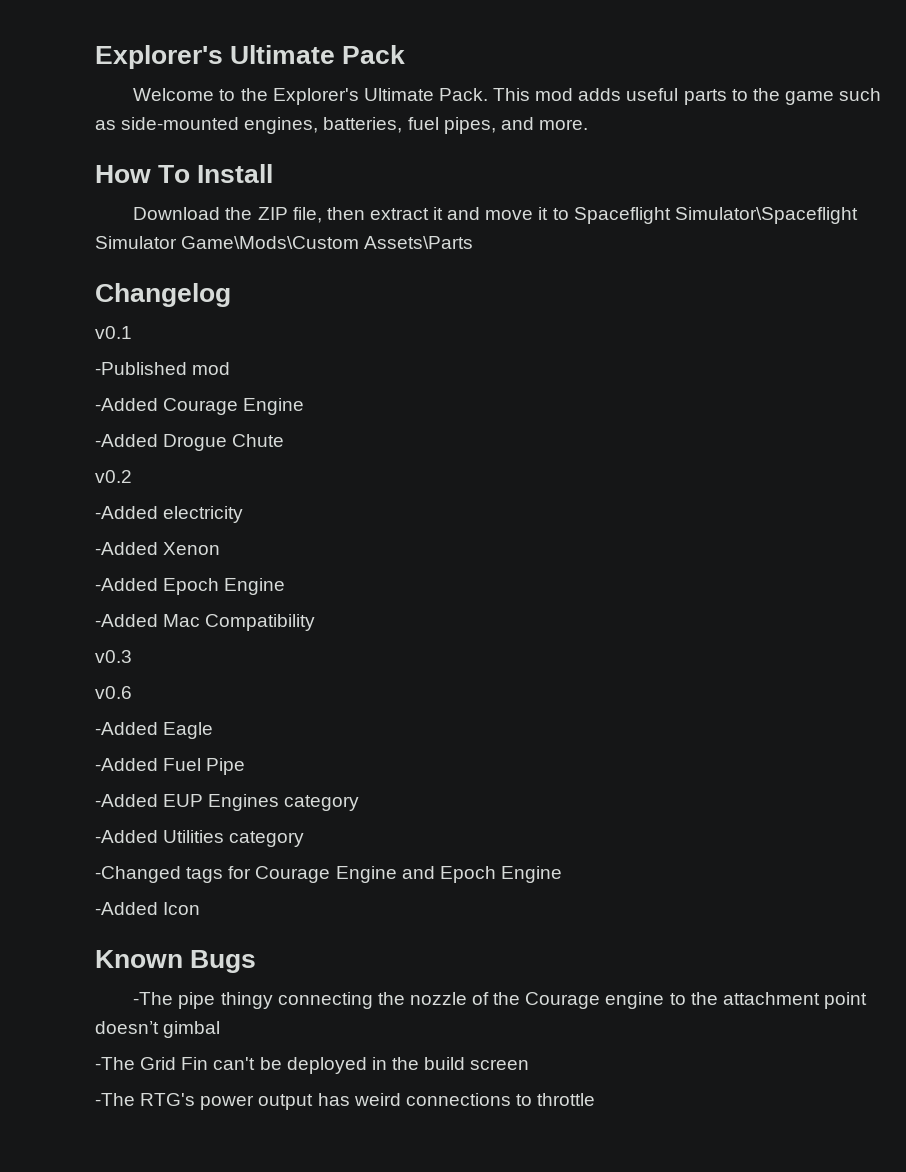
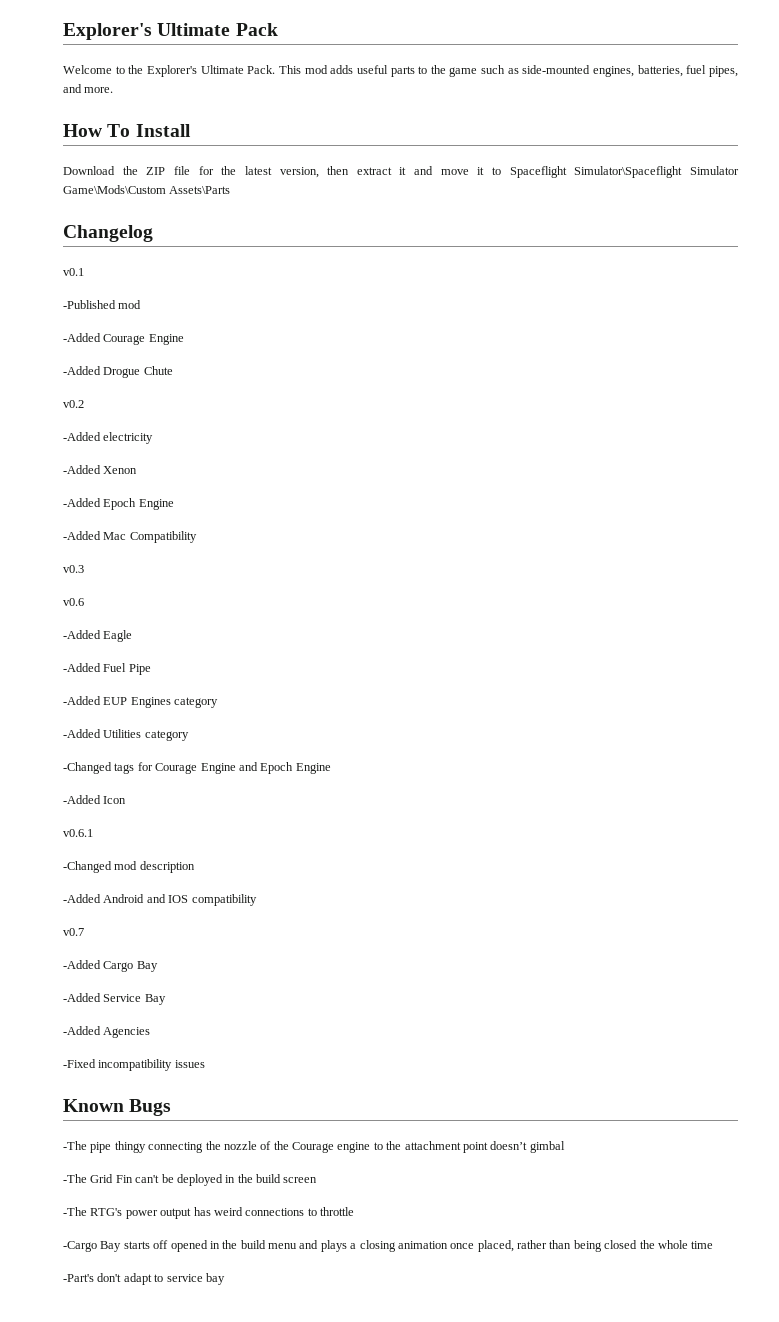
- Download the ZIP file, then extract it and move it to Spaceflight Simulator\Spaceflight Simulator Game\Mods\Custom Assets\Parts
+ Download the ZIP file for the latest version, then extract it and move it to Spaceflight Simulator\Spaceflight Simulator Game\Mods\Custom Assets\Parts
+ v0.6.1
+ -Changed mod description
+ -Added Android and IOS compatibility
+ v0.7
+ -Added Cargo Bay
+ -Added Service Bay
+ -Added Agencies
+ -Fixed incompatibility issues
+ -Cargo Bay starts off opened in the build menu and plays a closing animation once placed, rather than being closed the whole time
+ -Part's don't adapt to service bay

